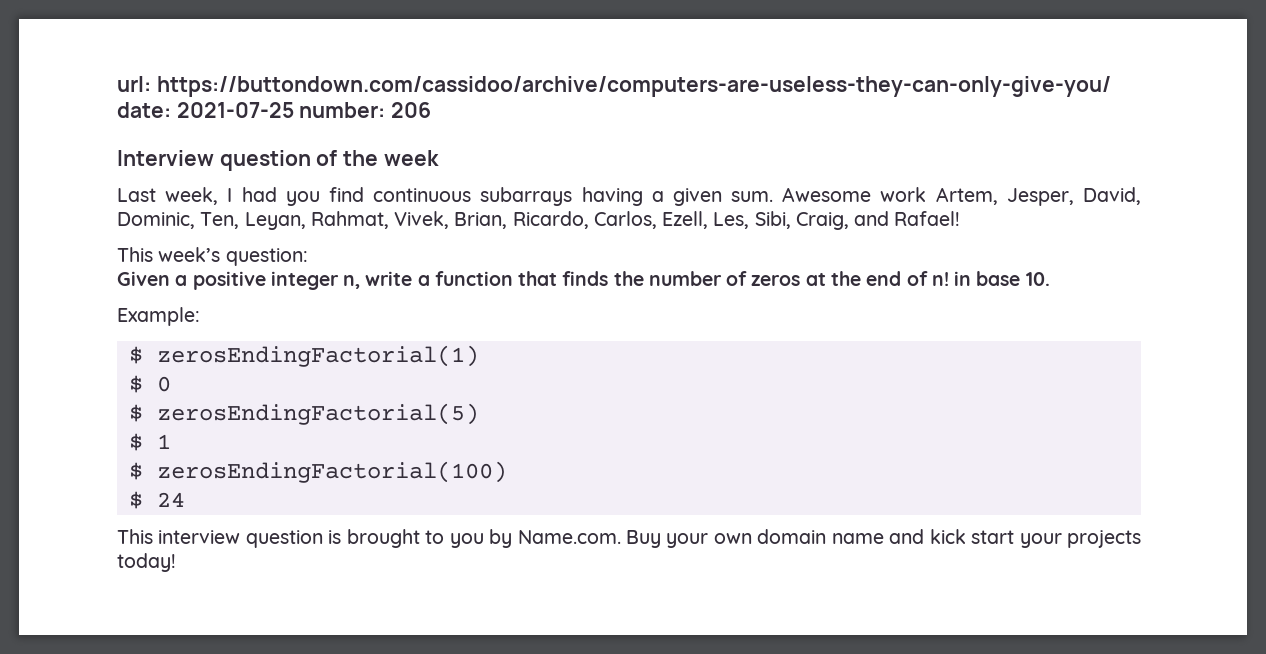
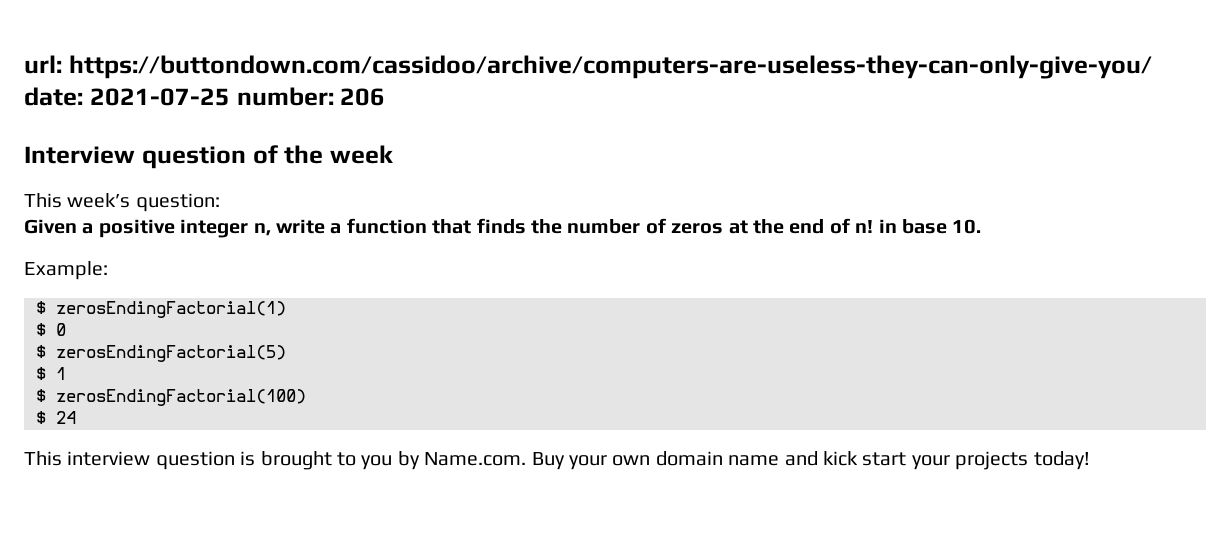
- Last week, I had you find continuous subarrays having a given sum. Awesome work Artem, Jesper, David, Dominic, Ten, Leyan, Rahmat, Vivek, Brian, Ricardo, Carlos, Ezell, Les, Sibi, Craig, and Rafael!

